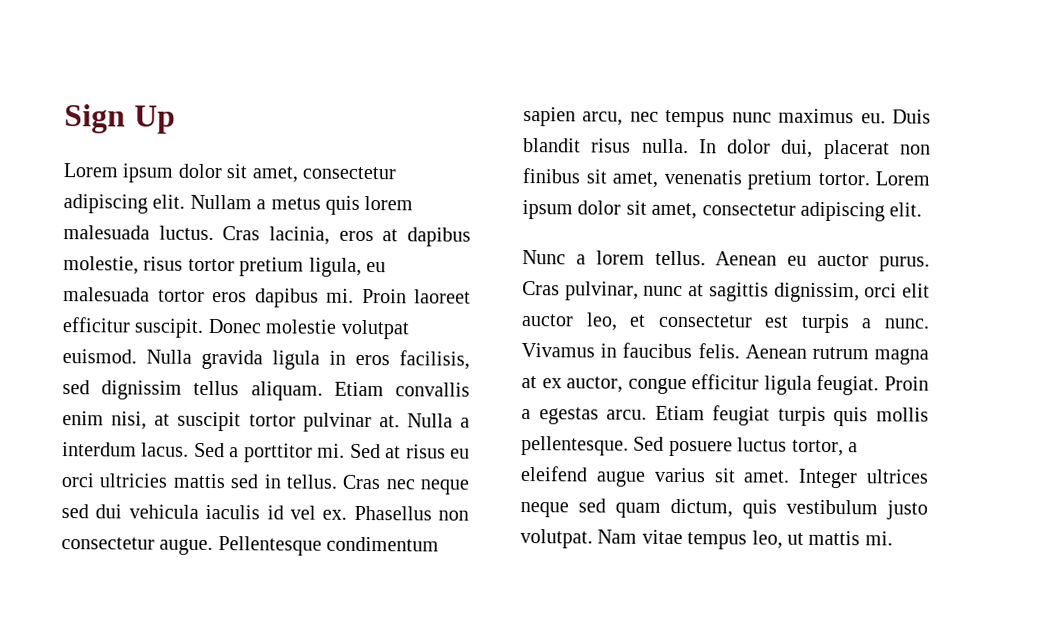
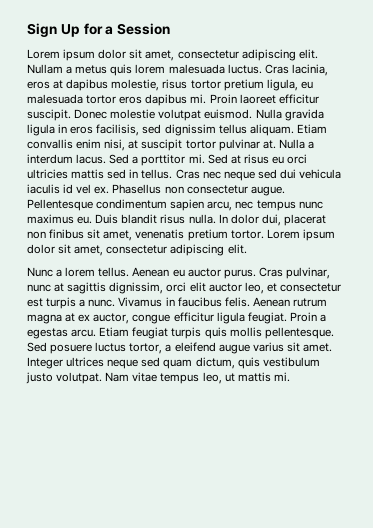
- Sign Up
+ Sign Up for a Session

